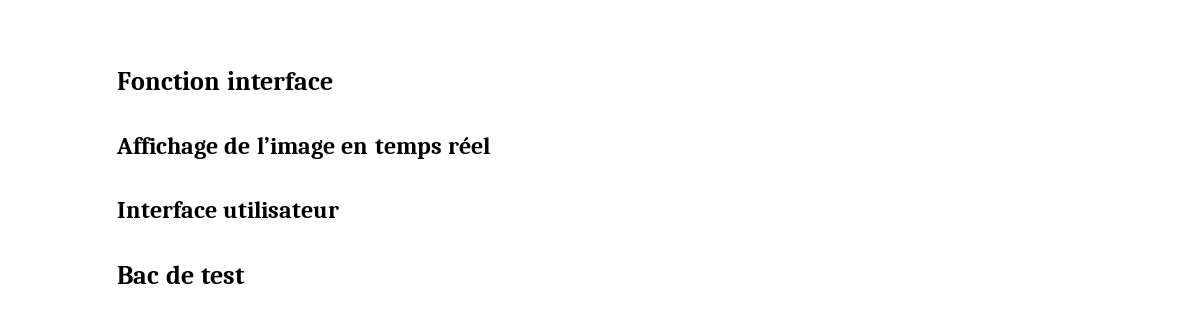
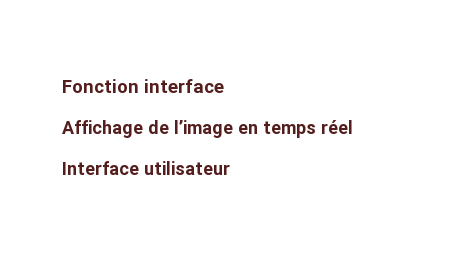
- Bac de test

